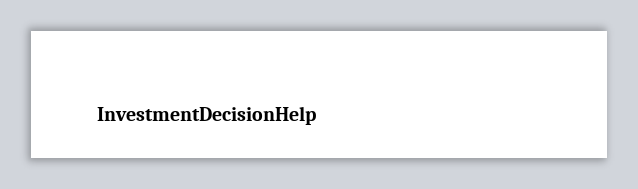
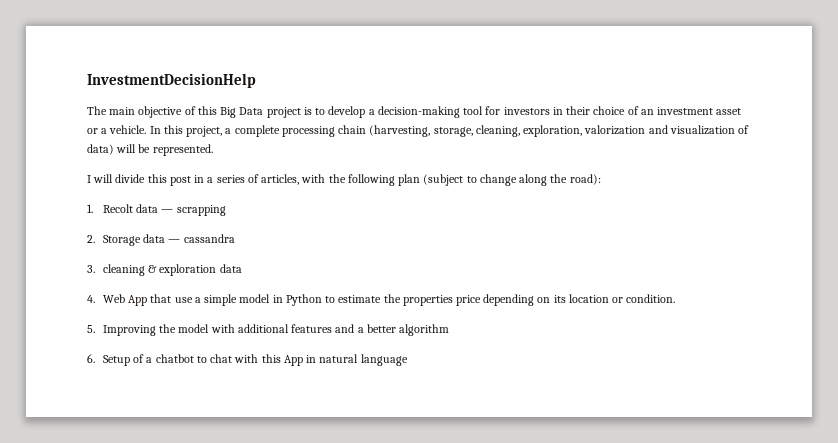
+ The main objective of this Big Data project is to develop a decision-making tool for investors in their choice of an investment asset or a vehicle. In this project, a complete processing chain (harvesting, storage, cleaning, exploration, valorization and visualization of data) will be represented.
+ I will divide this post in a series of articles, with the following plan (subject to change along the road):
+ 1. Recolt data — scrapping
+ 2. Storage data — cassandra
+ 3. cleaning & exploration data
+ 4. Web App that use a simple model in Python to estimate the properties price depending on its location or condition.
+ 5. Improving the model with additional features and a better algorithm
+ 6. Setup of a chatbot to chat with this App in natural language

